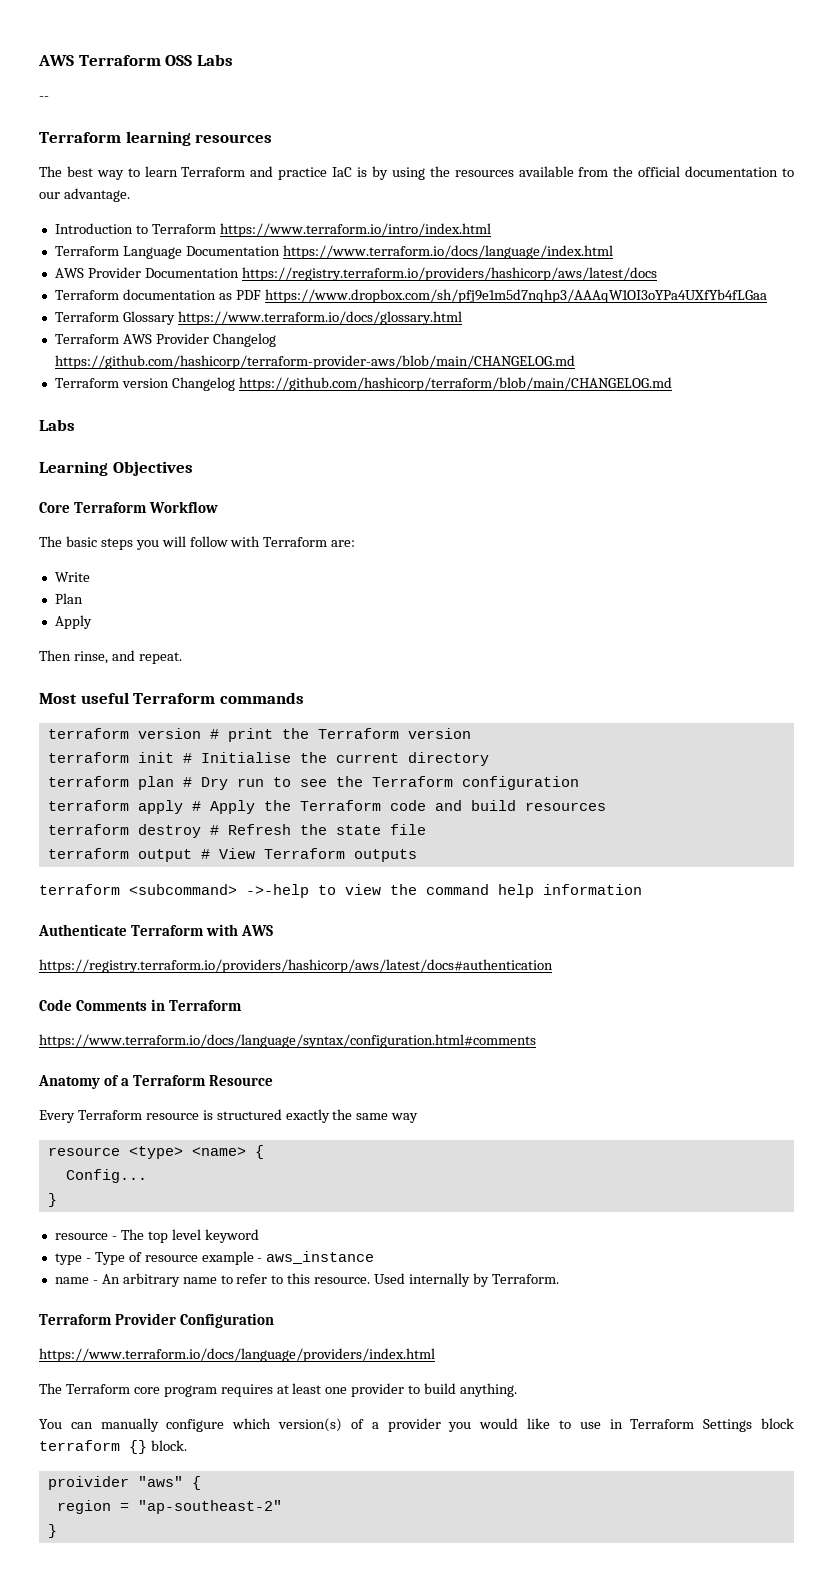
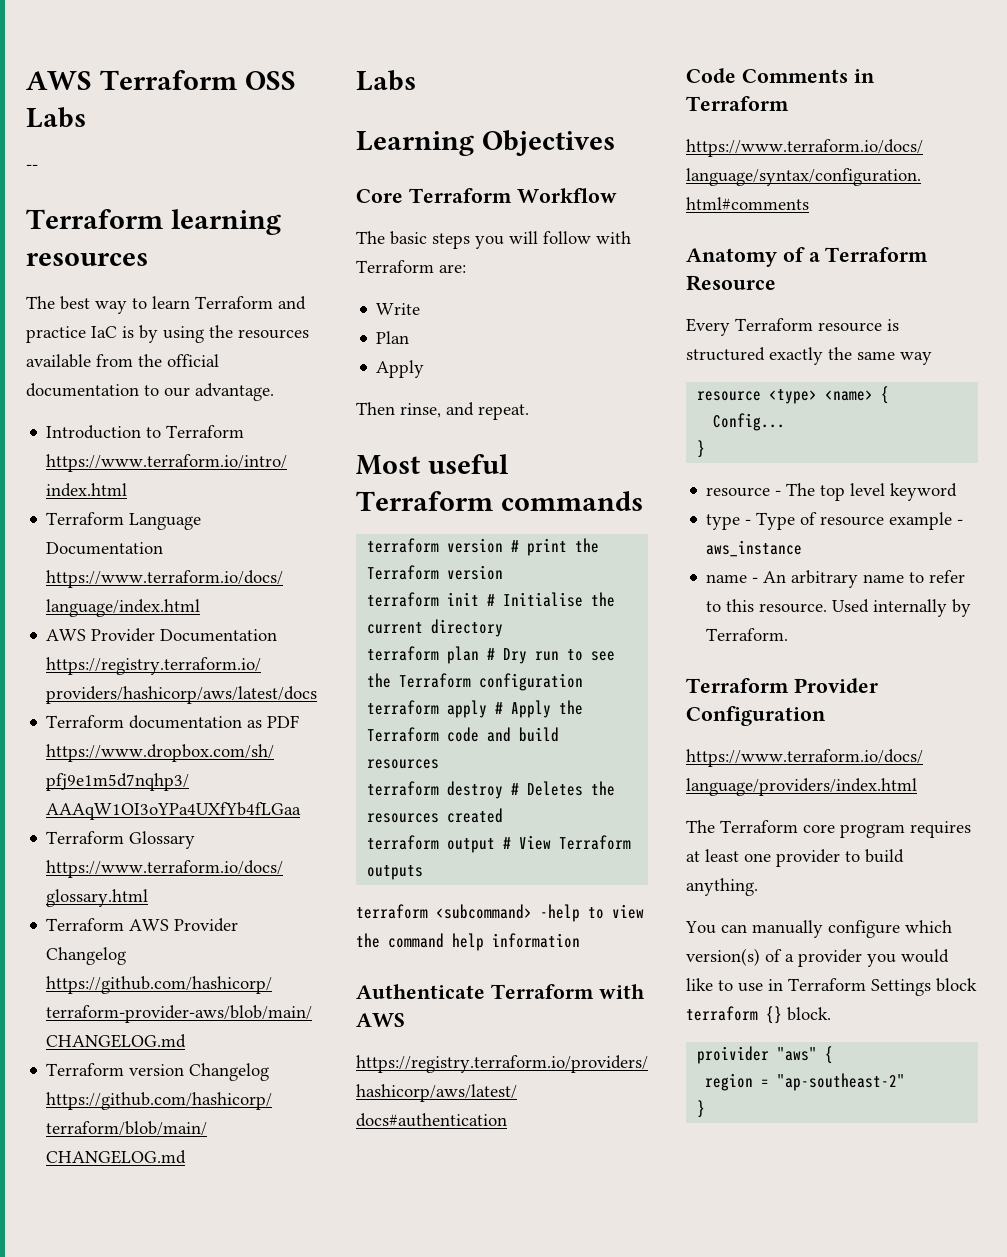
- terraform destroy # Refresh the state file
+ terraform destroy # Deletes the resources created
- terraform <subcommand> ->-help to view the command help information
+ terraform <subcommand> -help to view the command help information

